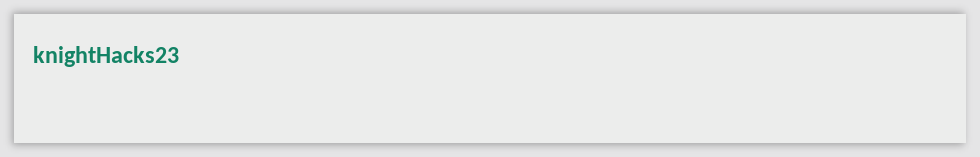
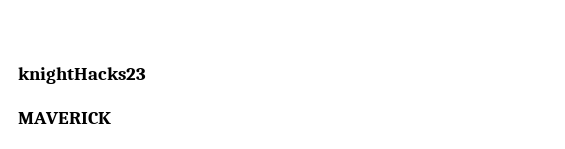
+ MAVERICK

